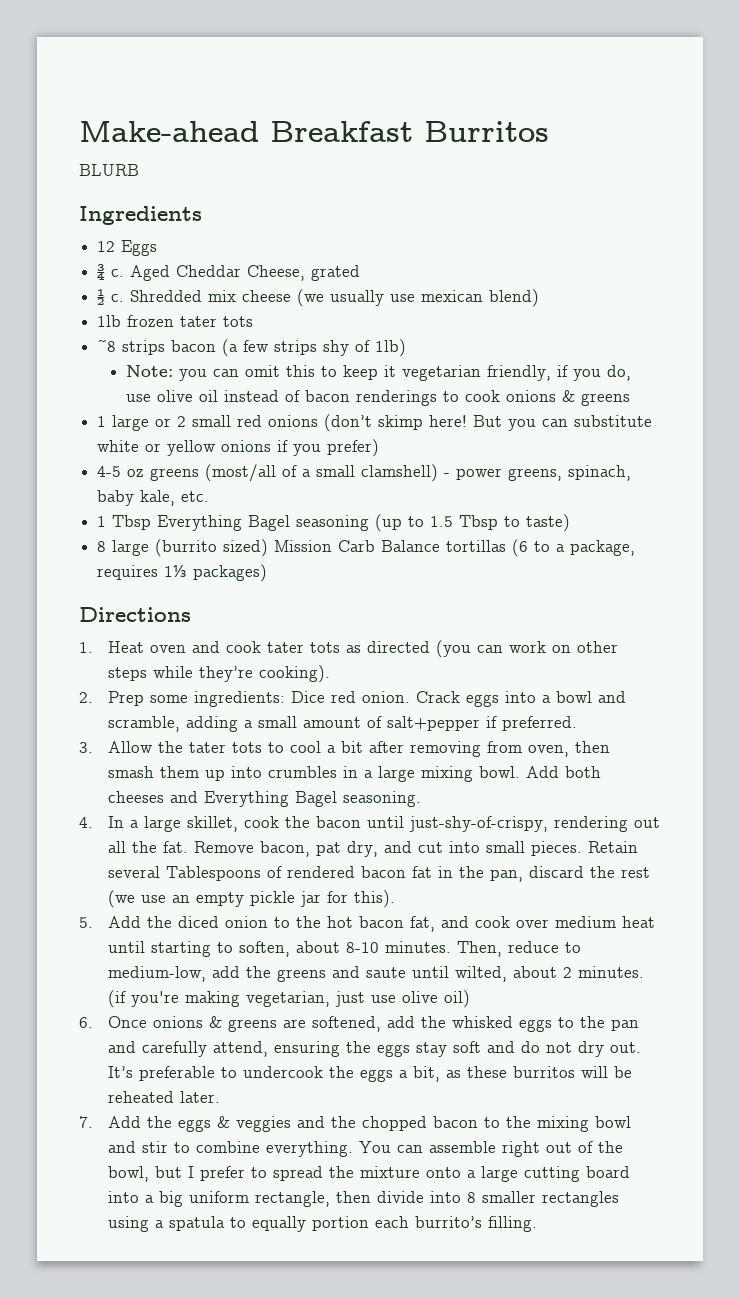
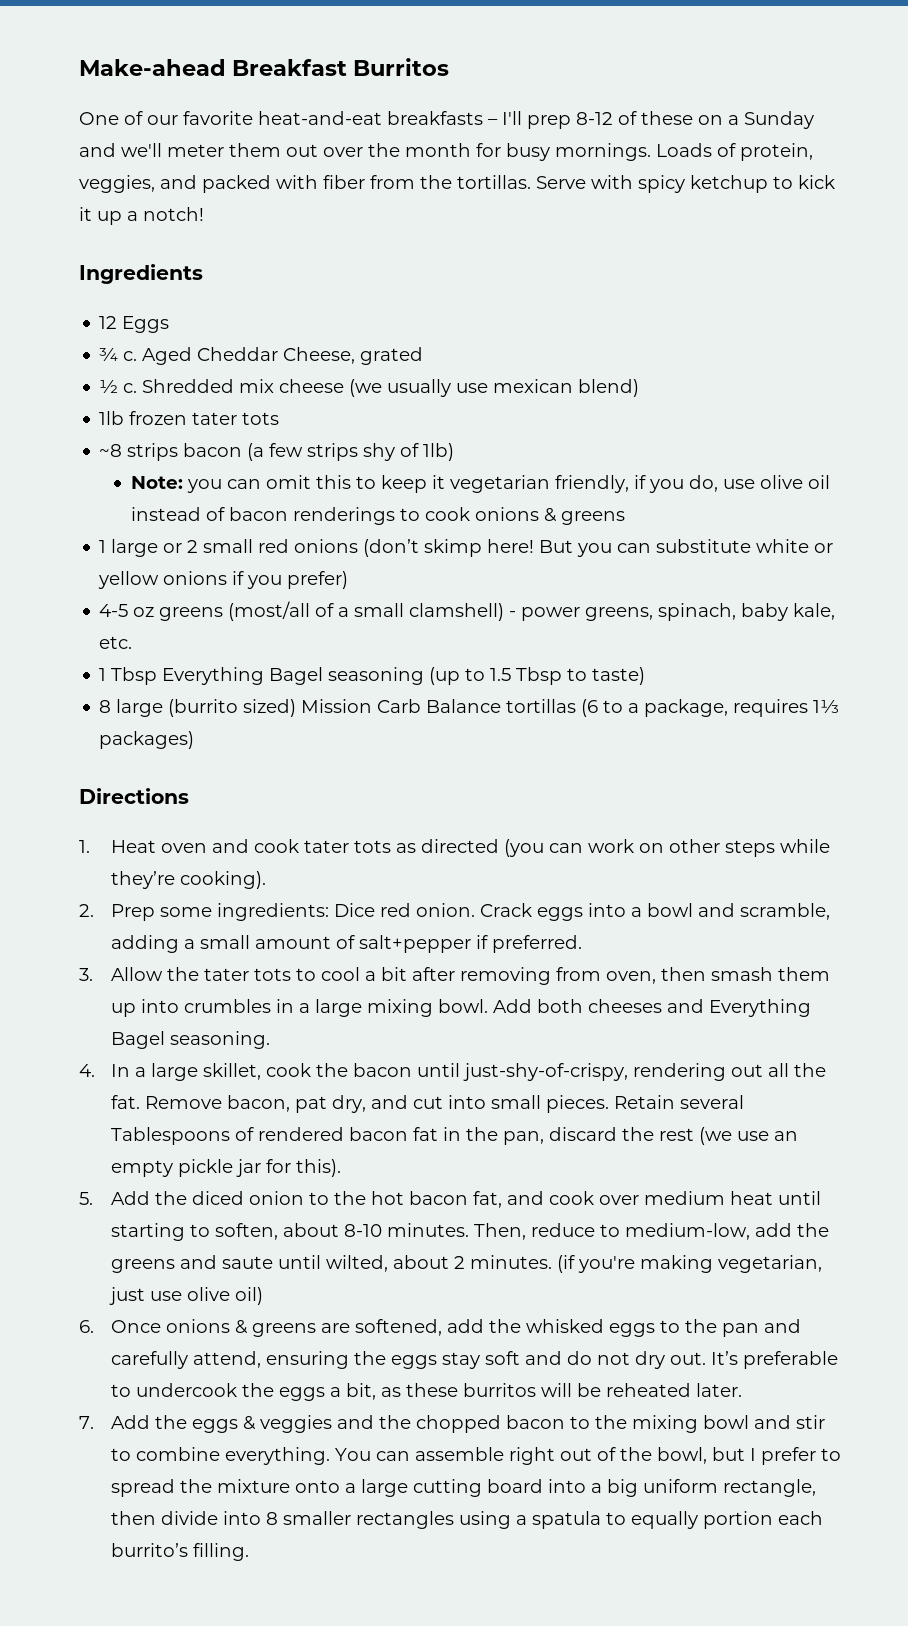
- BLURB
+ One of our favorite heat-and-eat breakfasts – I'll prep 8-12 of these on a Sunday and we'll meter them out over the month for busy mornings. Loads of protein, veggies, and packed with fiber from the tortillas. Serve with spicy ketchup to kick it up a notch!

